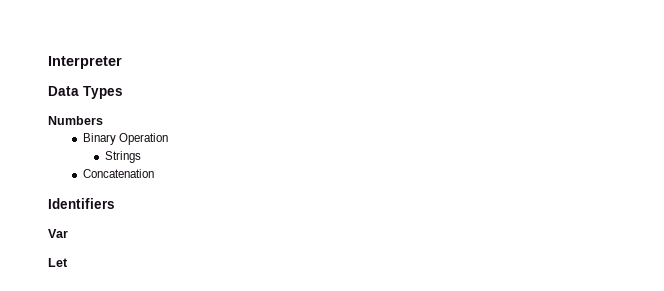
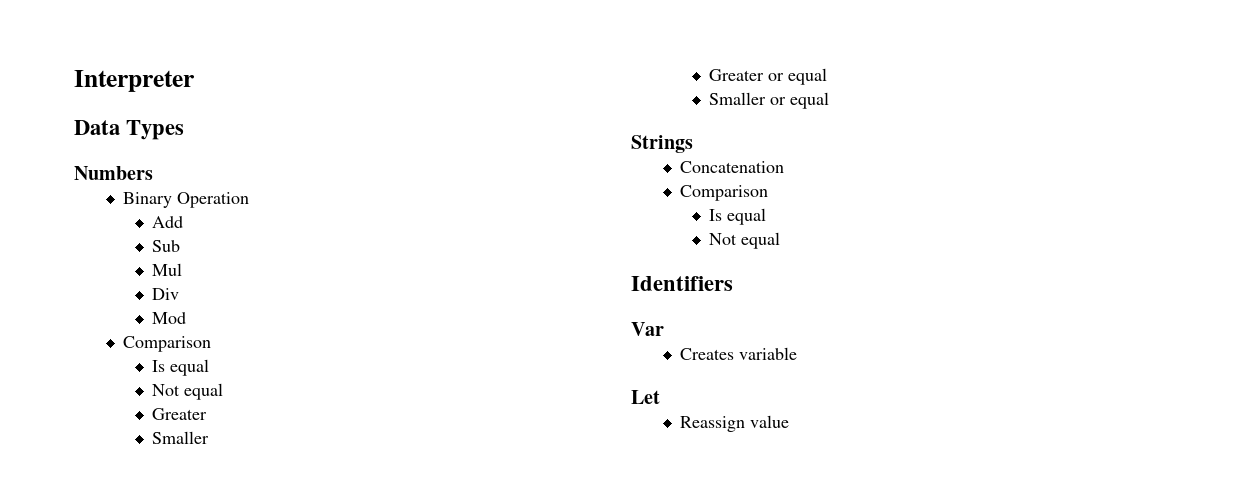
+ Add
+ Sub
+ Mul
+ Div
+ Mod
+ Comparison
+ Is equal
+ Not equal
+ Greater
+ Smaller
+ Greater or equal
+ Smaller or equal
  Strings
  Concatenation
+ Comparison
+ Is equal
+ Not equal
+ Creates variable
+ Reassign value

